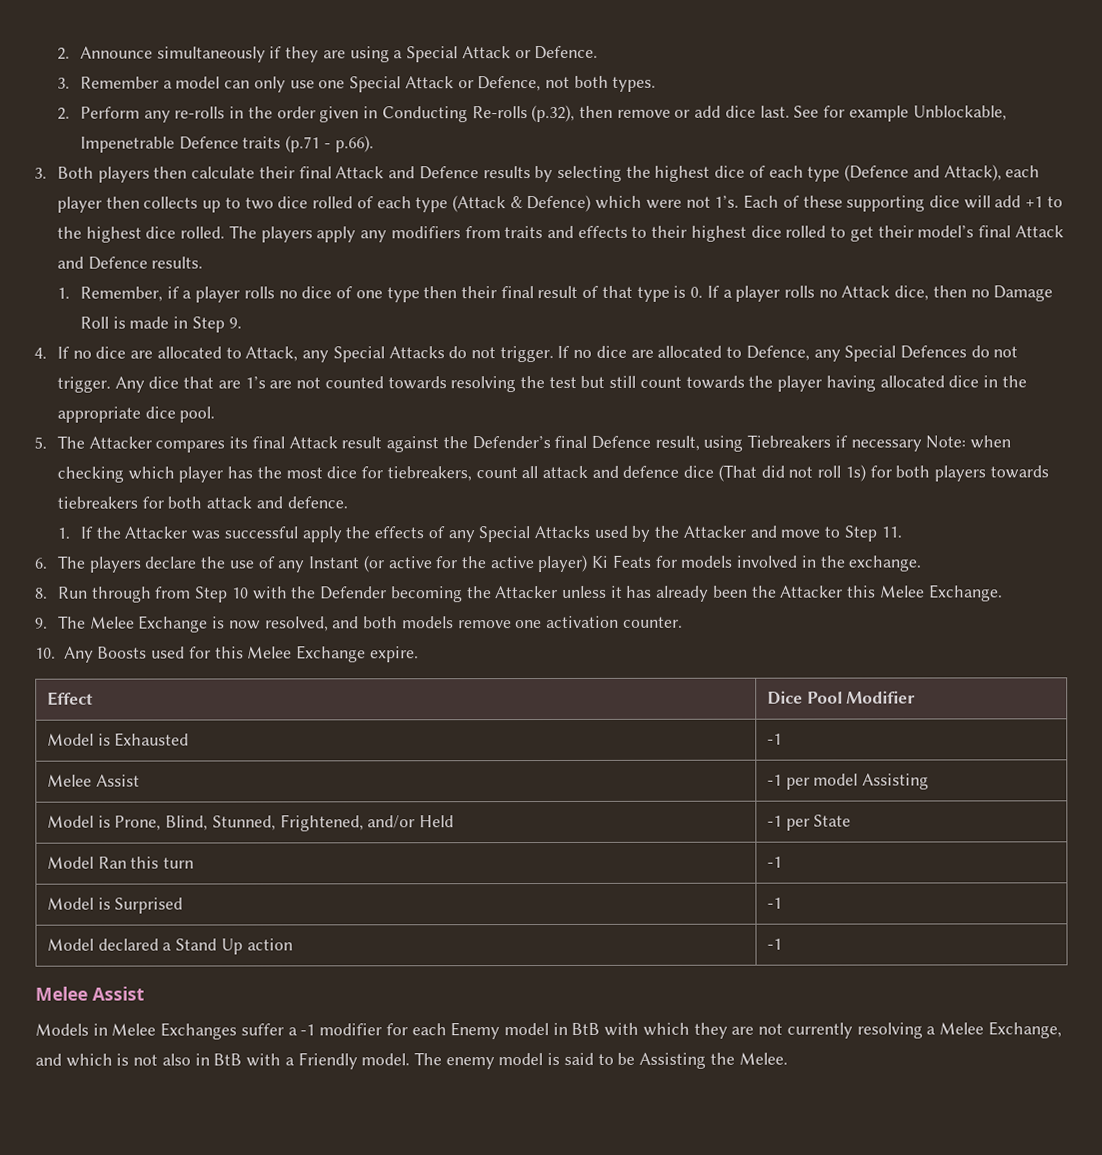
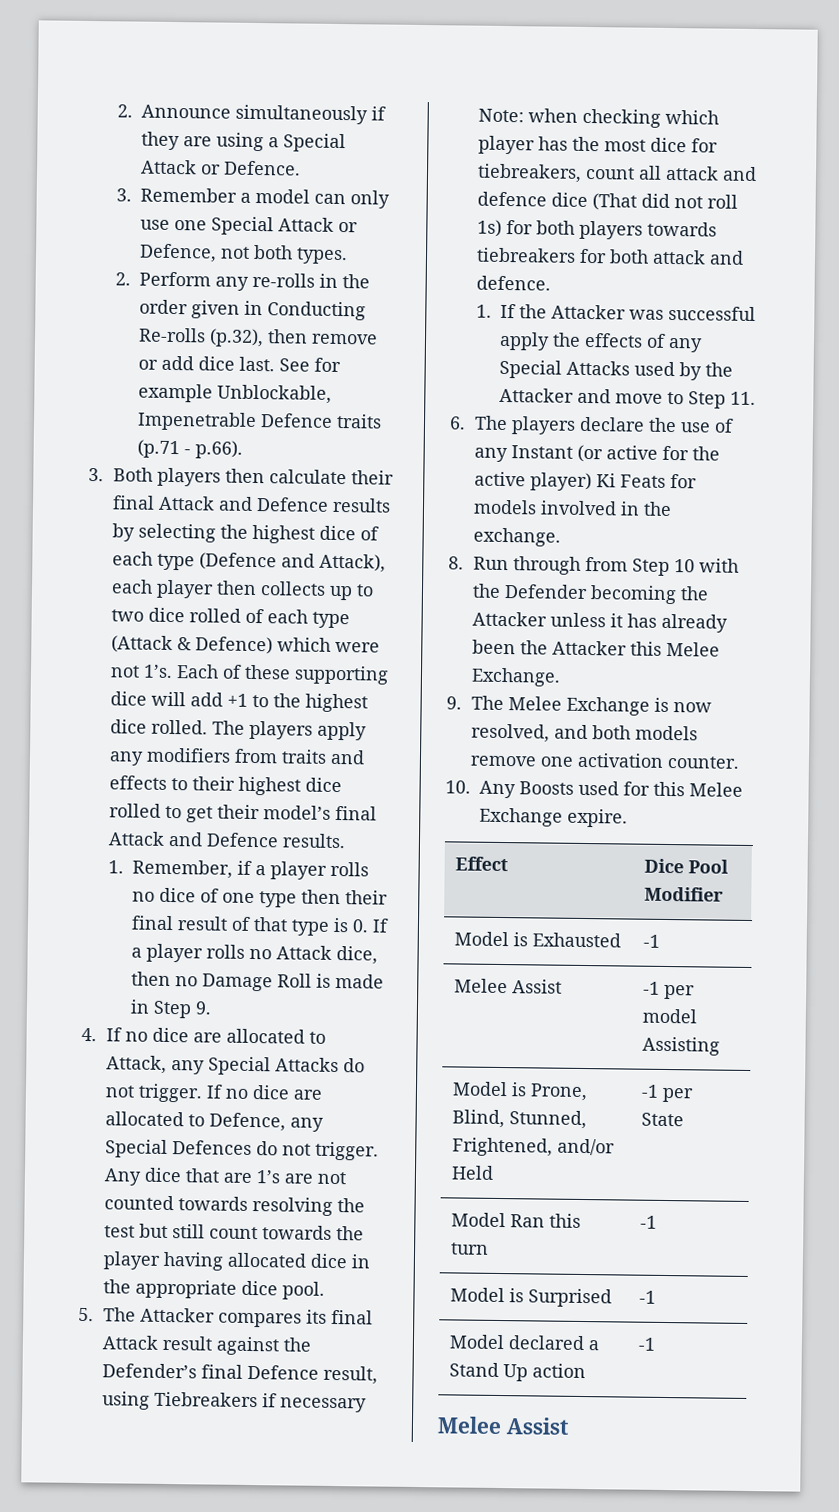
- Models in Melee Exchanges suffer a -1 modifier for each Enemy model in BtB with which they are not currently resolving a Melee Exchange, and which is not also in BtB with a Friendly model. The enemy model is said to be Assisting the Melee.

